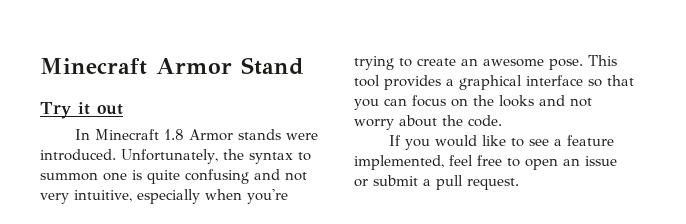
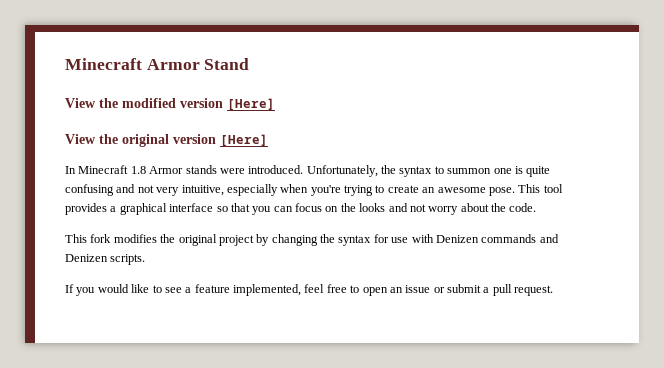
- Try it out
+ View the modified version [Here]
+ View the original version [Here]
+ This fork modifies the original project by changing the syntax for use with Denizen commands and Denizen scripts.

